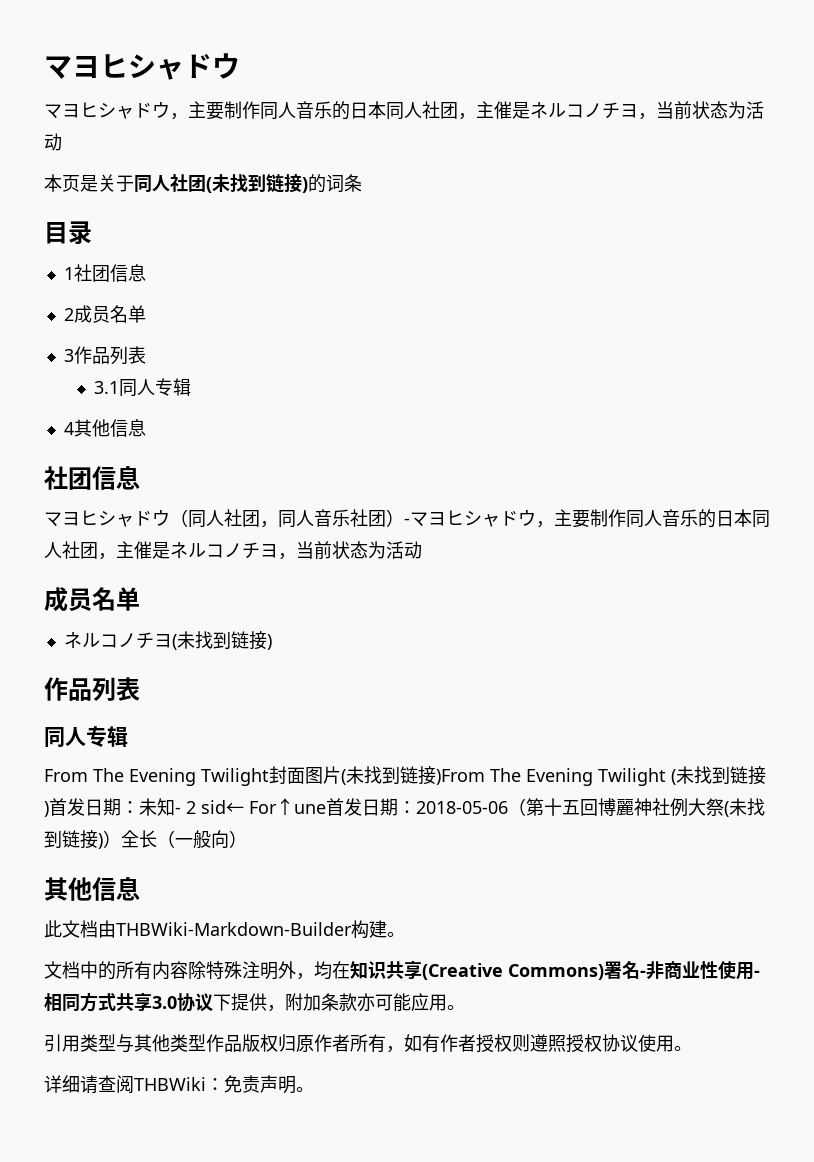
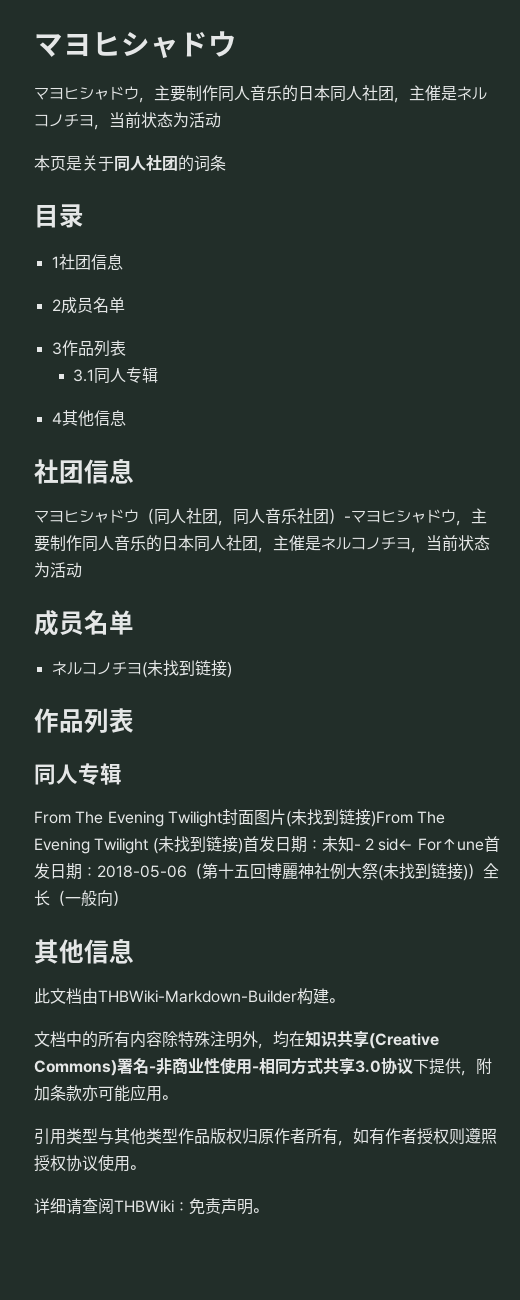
- 本页是关于同人社团(未找到链接)的词条
+ 本页是关于同人社团的词条

